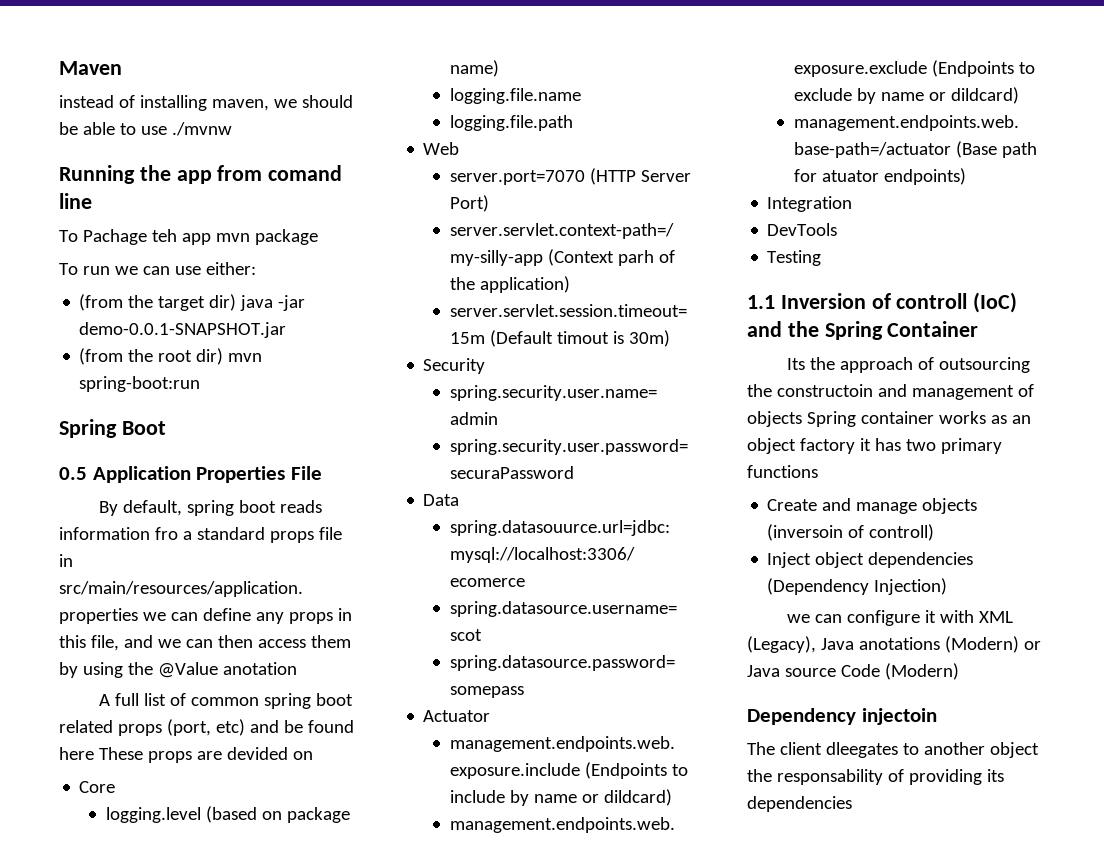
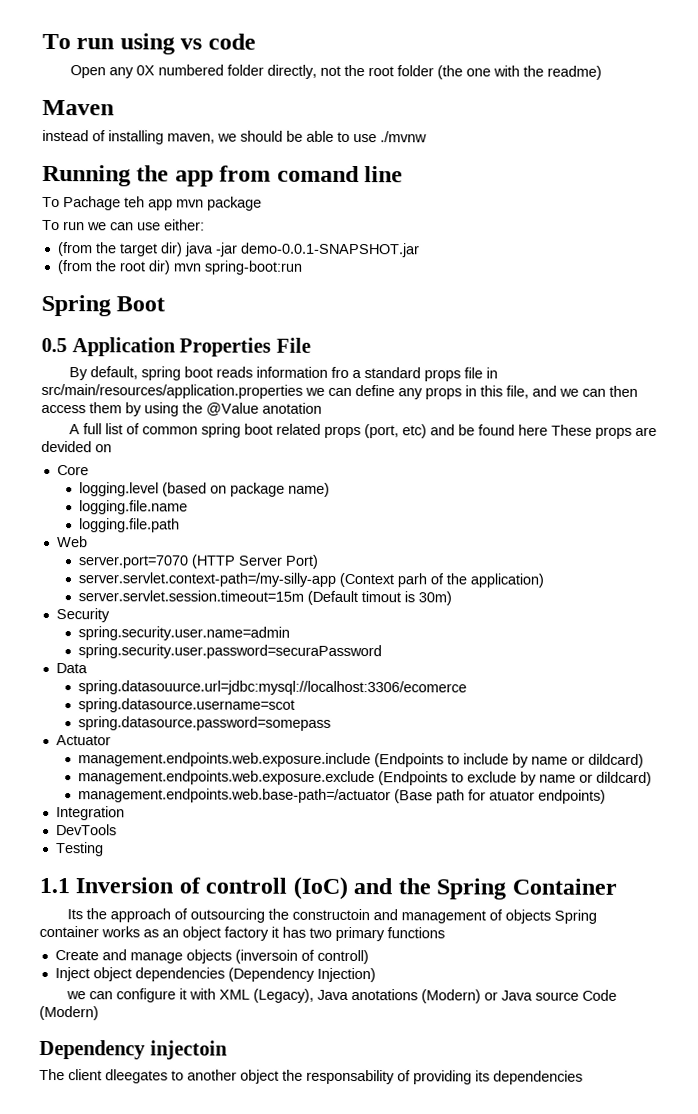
+ To run using vs code
+ Open any 0X numbered folder directly, not the root folder (the one with the readme)

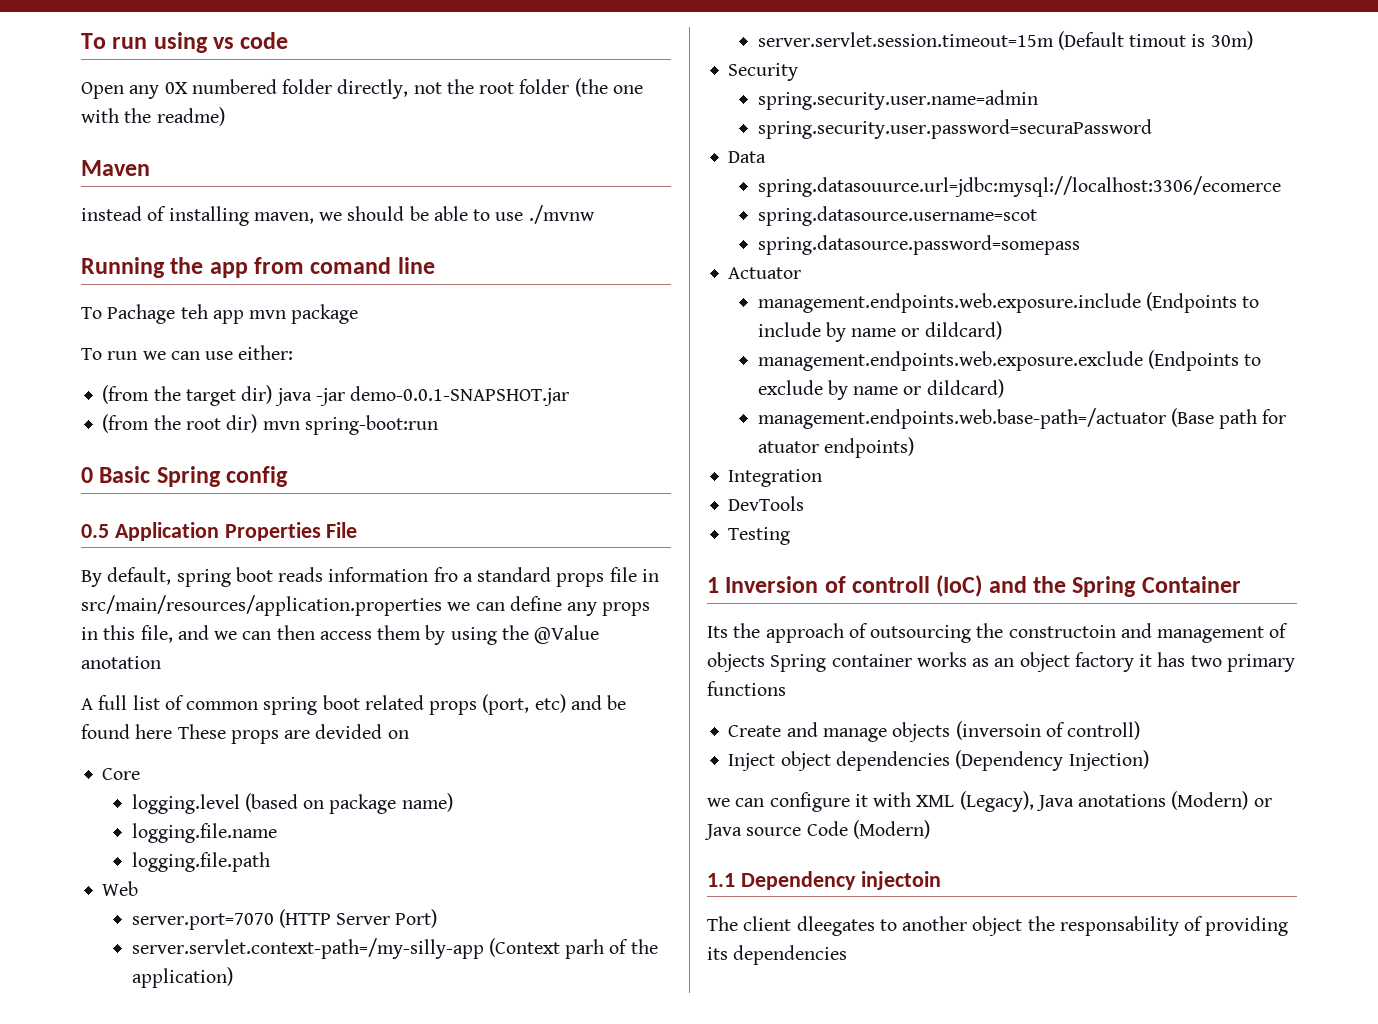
- Spring Boot
+ 0 Basic Spring config
- 1.1 Inversion of controll (IoC) and the Spring Container
+ 1 Inversion of controll (IoC) and the Spring Container
- Dependency injectoin
+ 1.1 Dependency injectoin

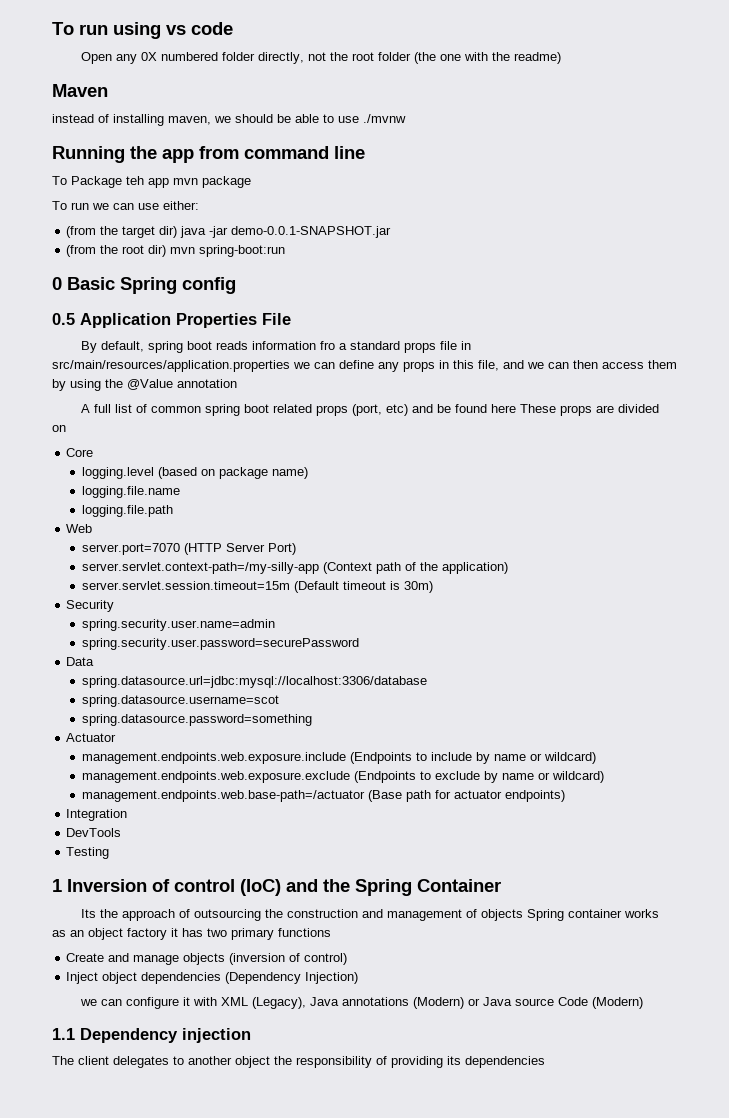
- Running the app from comand line
+ Running the app from command line
- To Pachage teh app mvn package
+ To Package teh app mvn package
- By default, spring boot reads information fro a standard props file in src/main/resources/application.properties we can define any props in this file, and we can then access them by using the @Value anotation
+ By default, spring boot reads information fro a standard props file in src/main/resources/application.properties we can define any props in this file, and we can then access them by using the @Value annotation
- A full list of common spring boot related props (port, etc) and be found here These props are devided on
+ A full list of common spring boot related props (port, etc) and be found here These props are divided on
- server.servlet.context-path=/my-silly-app (Context parh of the application)
+ server.servlet.context-path=/my-silly-app (Context path of the application)
- server.servlet.session.timeout=15m (Default timout is 30m)
+ server.servlet.session.timeout=15m (Default timeout is 30m)
- spring.security.user.password=securaPassword
+ spring.security.user.password=securePassword
- spring.datasouurce.url=jdbc:mysql://localhost:3306/ecomerce
+ spring.datasource.url=jdbc:mysql://localhost:3306/database
- spring.datasource.password=somepass
+ spring.datasource.password=something
- management.endpoints.web.exposure.include (Endpoints to include by name or dildcard)
+ management.endpoints.web.exposure.include (Endpoints to include by name or wildcard)
- management.endpoints.web.exposure.exclude (Endpoints to exclude by name or dildcard)
+ management.endpoints.web.exposure.exclude (Endpoints to exclude by name or wildcard)
- management.endpoints.web.base-path=/actuator (Base path for atuator endpoints)
+ management.endpoints.web.base-path=/actuator (Base path for actuator endpoints)
- 1 Inversion of controll (IoC) and the Spring Container
+ 1 Inversion of control (IoC) and the Spring Container
- Its the approach of outsourcing the constructoin and management of objects Spring container works as an object factory it has two primary functions
+ Its the approach of outsourcing the construction and management of objects Spring container works as an object factory it has two primary functions
- Create and manage objects (inversoin of controll)
+ Create and manage objects (inversion of control)
- we can configure it with XML (Legacy), Java anotations (Modern) or Java source Code (Modern)
+ we can configure it with XML (Legacy), Java annotations (Modern) or Java source Code (Modern)
- 1.1 Dependency injectoin
+ 1.1 Dependency injection
- The client dleegates to another object the responsability of providing its dependencies
+ The client delegates to another object the responsibility of providing its dependencies

